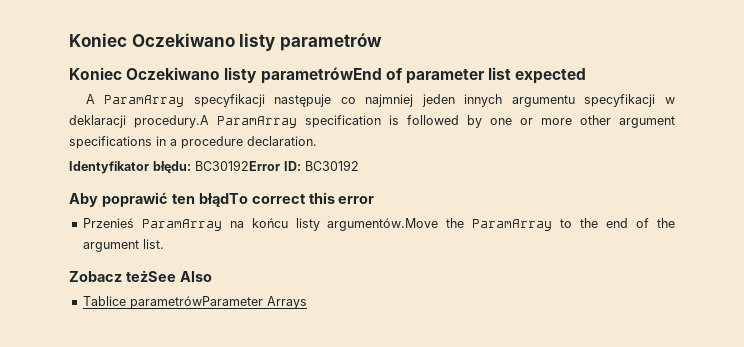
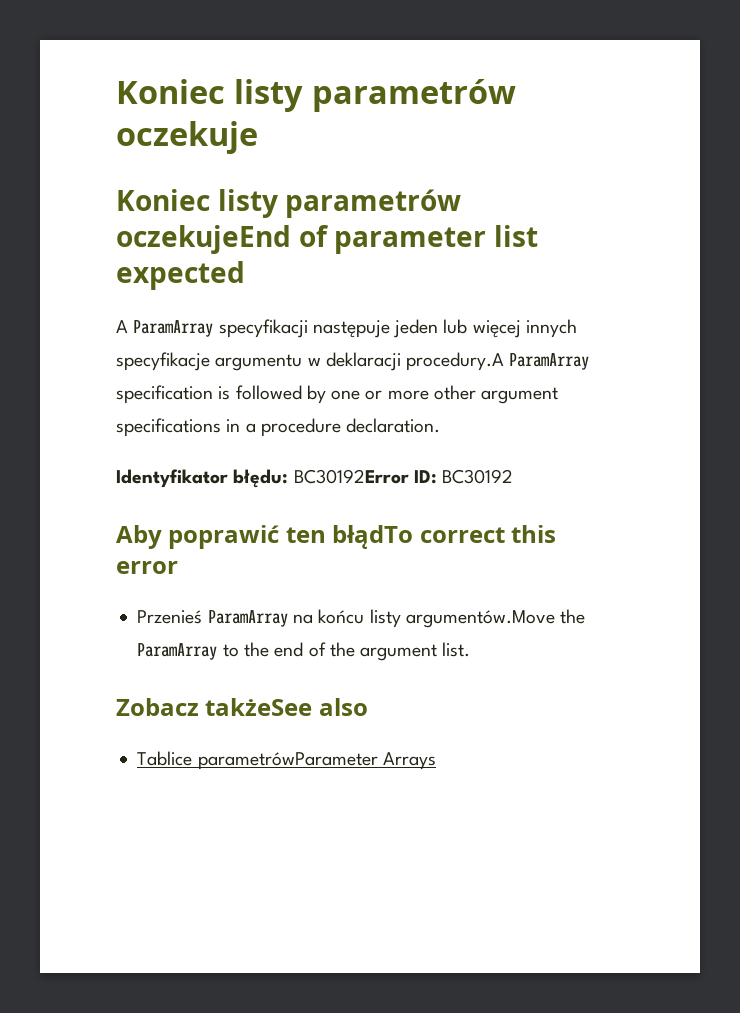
- Koniec Oczekiwano listy parametrów
- Koniec Oczekiwano listy parametrówEnd of parameter list expected
+ Koniec listy parametrów oczekuje
+ Koniec listy parametrów oczekujeEnd of parameter list expected
- A ParamArray specyfikacji następuje co najmniej jeden innych argumentu specyfikacji w deklaracji procedury.A ParamArray specification is followed by one or more other argument specifications in a procedure declaration.
+ A ParamArray specyfikacji następuje jeden lub więcej innych specyfikacje argumentu w deklaracji procedury.A ParamArray specification is followed by one or more other argument specifications in a procedure declaration.
- Zobacz teżSee Also
+ Zobacz takżeSee also

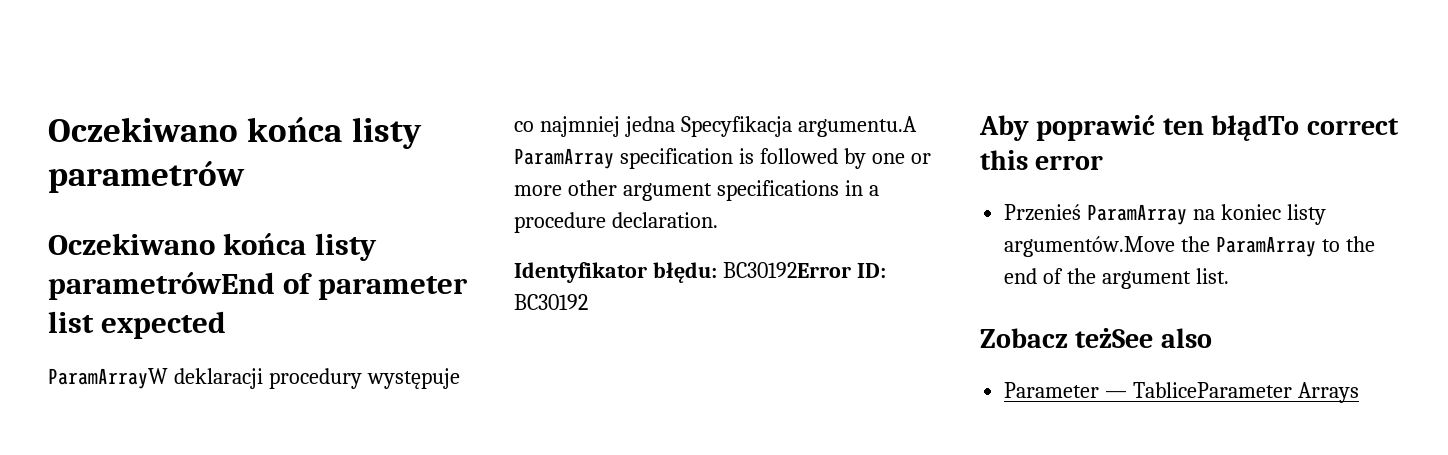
- Koniec listy parametrów oczekuje
- Koniec listy parametrów oczekujeEnd of parameter list expected
+ Oczekiwano końca listy parametrów
+ Oczekiwano końca listy parametrówEnd of parameter list expected
- A ParamArray specyfikacji następuje jeden lub więcej innych specyfikacje argumentu w deklaracji procedury.A ParamArray specification is followed by one or more other argument specifications in a procedure declaration.
+ ParamArrayW deklaracji procedury występuje co najmniej jedna Specyfikacja argumentu.A ParamArray specification is followed by one or more other argument specifications in a procedure declaration.
- Przenieś ParamArray na końcu listy argumentów.Move the ParamArray to the end of the argument list.
+ Przenieś ParamArray na koniec listy argumentów.Move the ParamArray to the end of the argument list.
- Zobacz takżeSee also
+ Zobacz teżSee also
- Tablice parametrówParameter Arrays
+ Parameter — TabliceParameter Arrays

